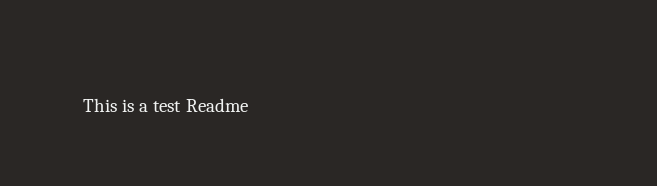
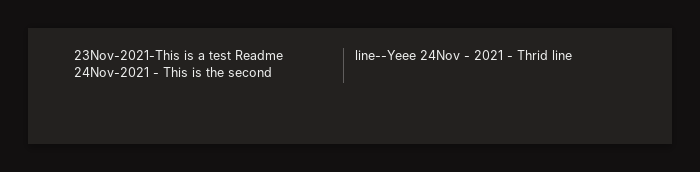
- This is a test Readme
+ 23Nov-2021-This is a test Readme 24Nov-2021 - This is the second line--Yeee 24Nov - 2021 - Thrid line

